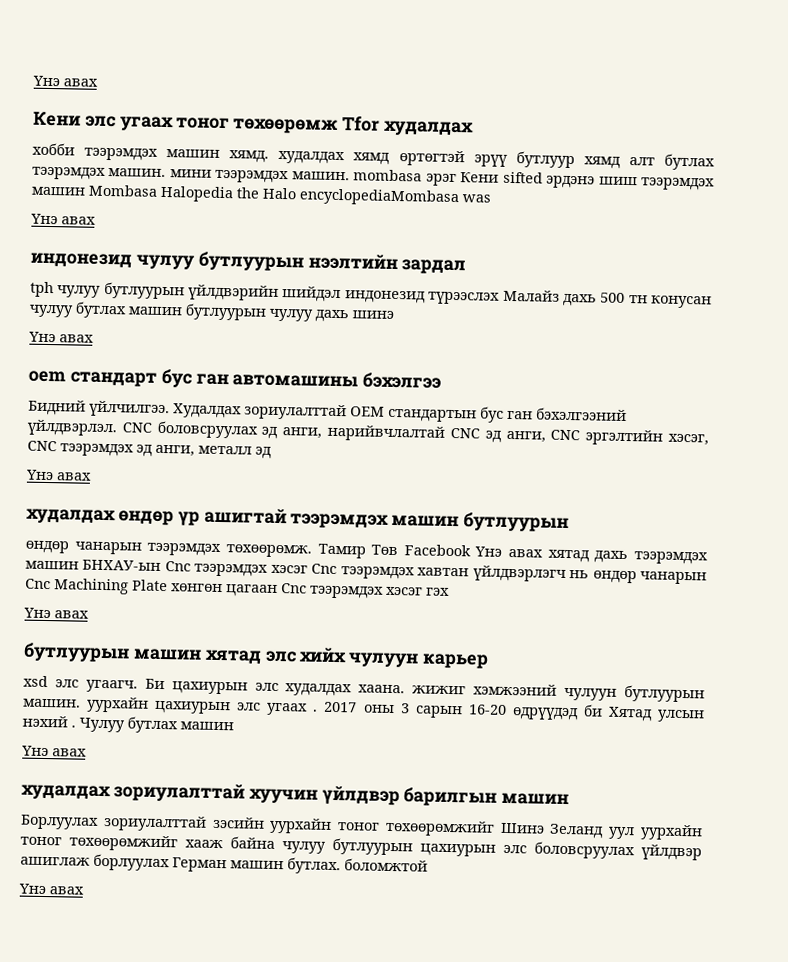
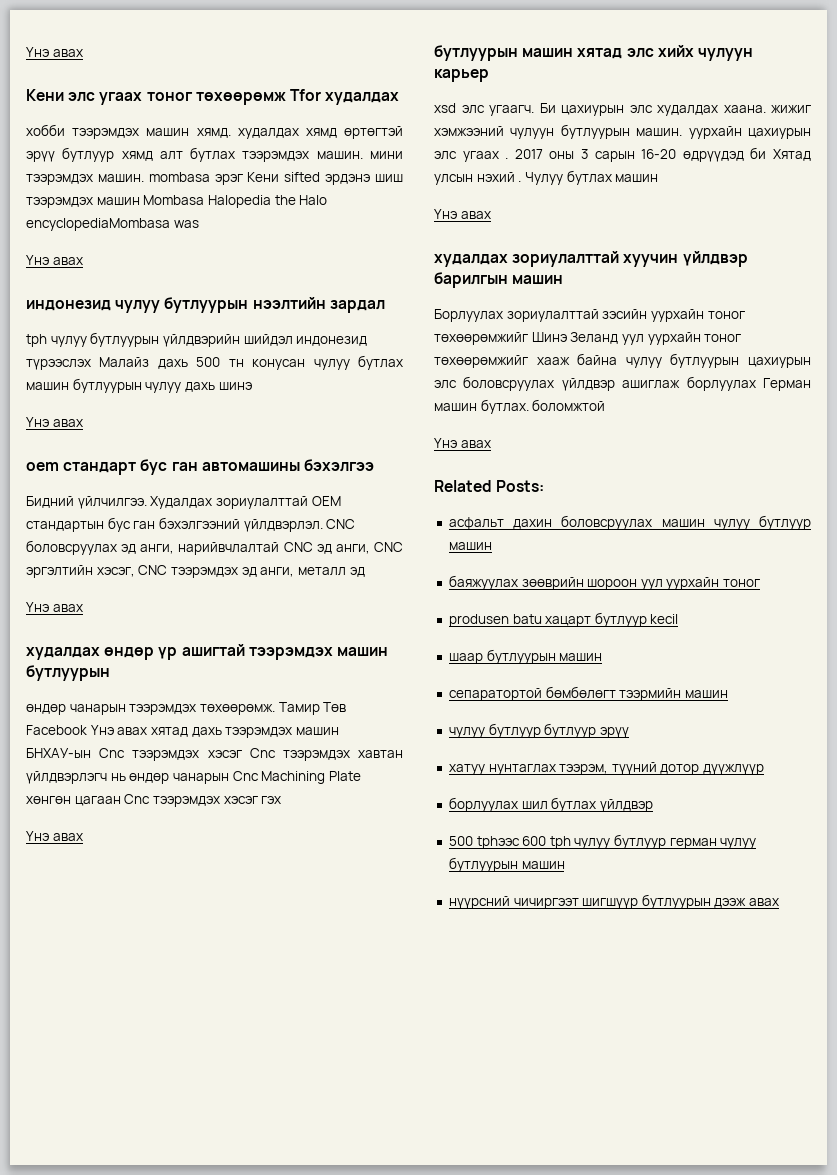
+ Related Posts:
+ асфальт дахин боловсруулах машин чулуу бутлуур машин
+ баяжуулах зөөврийн шороон уул уурхайн тоног
+ produsen batu хацарт бутлуур kecil
+ шаар бутлуурын машин
+ сепаратортой бөмбөлөгт тээрмийн машин
+ чулуу бутлуур бутлуур эрүү
+ хатуу нунтаглах тээрэм, түүний дотор дүүжлүүр
+ борлуулах шил бутлах үйлдвэр
+ 500 tphээс 600 tph чулуу бутлуур герман чулуу бутлуурын машин
+ нүүрсний чичиргээт шигшүүр бутлуурын дээж авах

